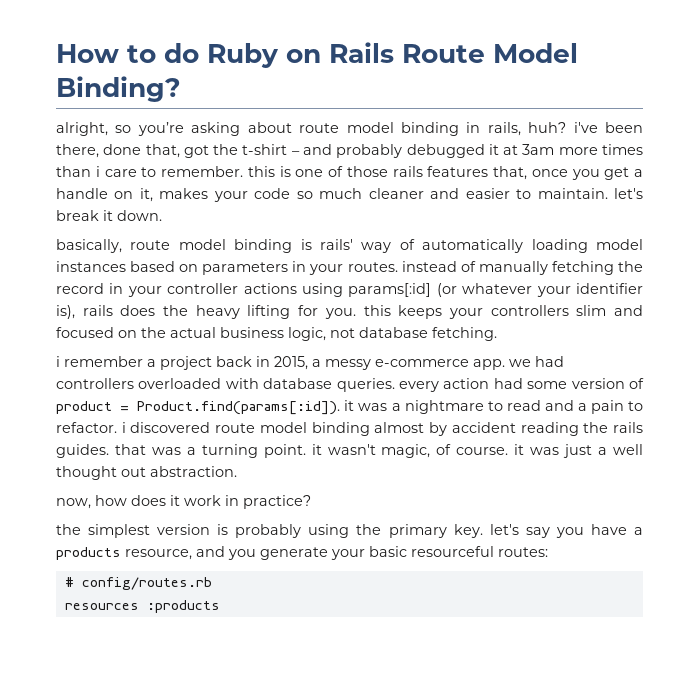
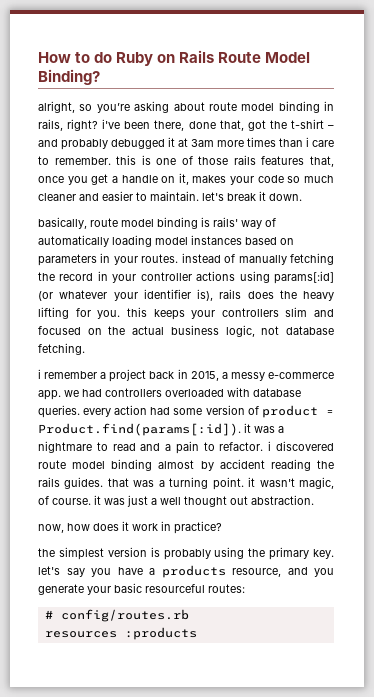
- alright, so you’re asking about route model binding in rails, huh? i've been there, done that, got the t-shirt – and probably debugged it at 3am more times than i care to remember. this is one of those rails features that, once you get a handle on it, makes your code so much cleaner and easier to maintain. let's break it down.
+ alright, so you’re asking about route model binding in rails, right? i've been there, done that, got the t-shirt – and probably debugged it at 3am more times than i care to remember. this is one of those rails features that, once you get a handle on it, makes your code so much cleaner and easier to maintain. let's break it down.

